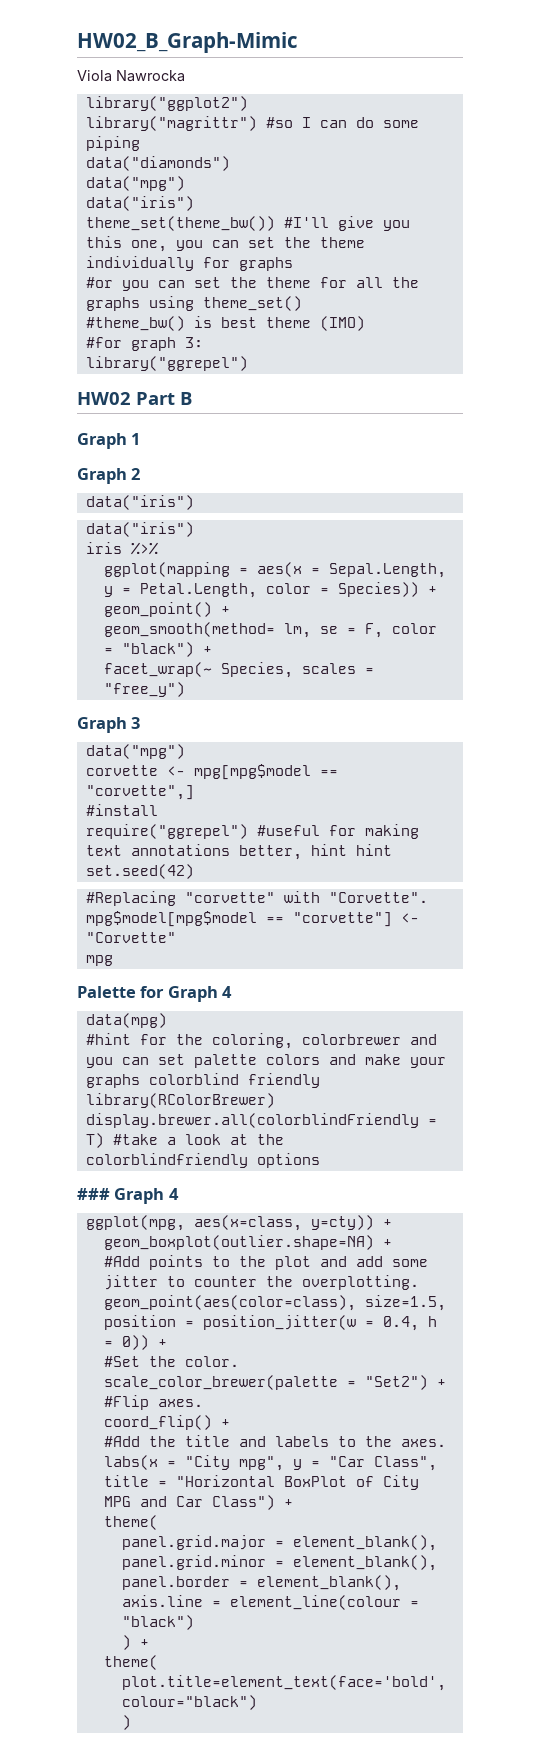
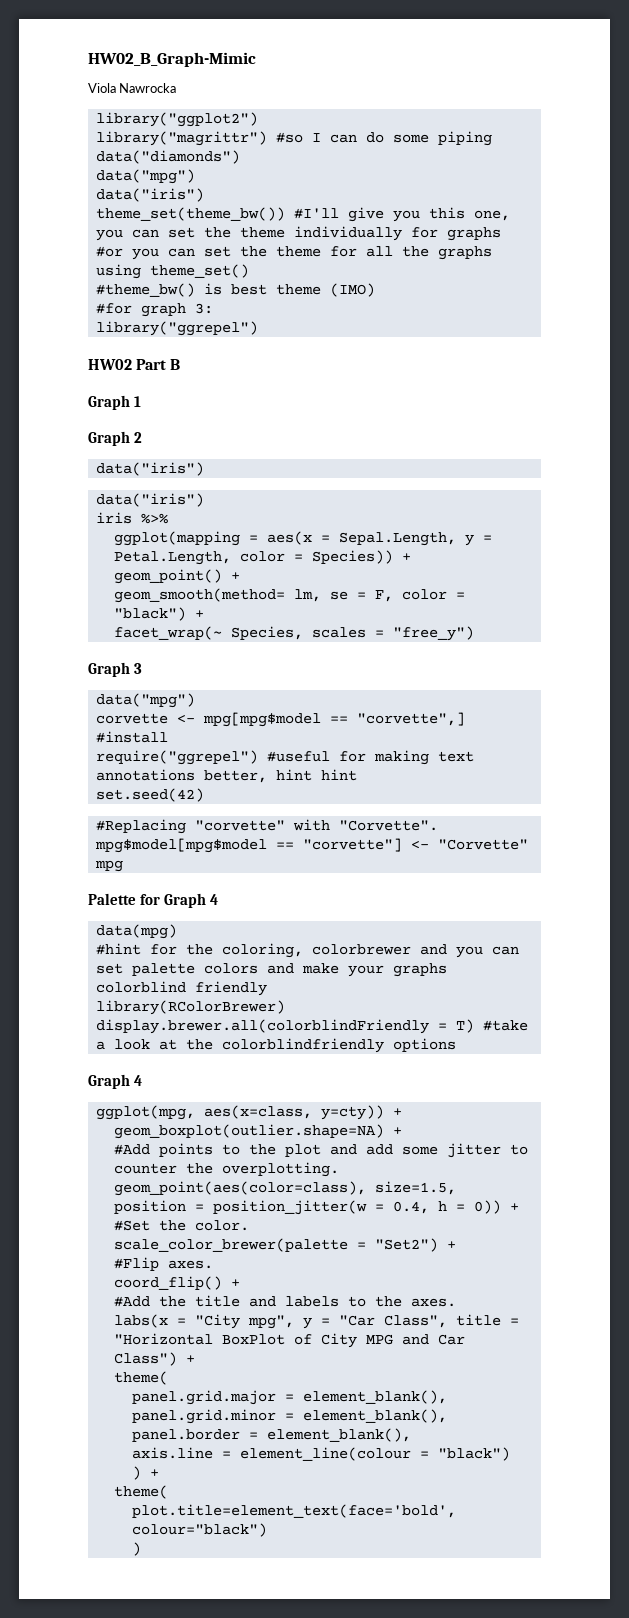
  display.brewer.all(colorblindFriendly = T) #take a look at the colorblindfriendly options
- ### Graph 4
+ Graph 4

